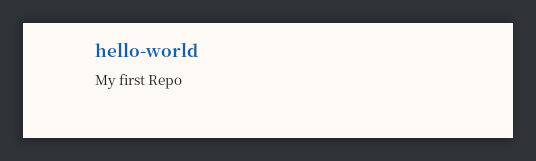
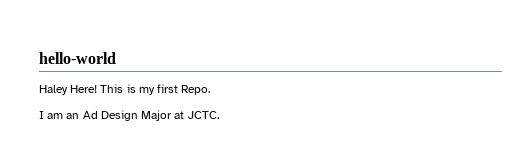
- My first Repo
+ Haley Here! This is my first Repo.
+ I am an Ad Design Major at JCTC.

